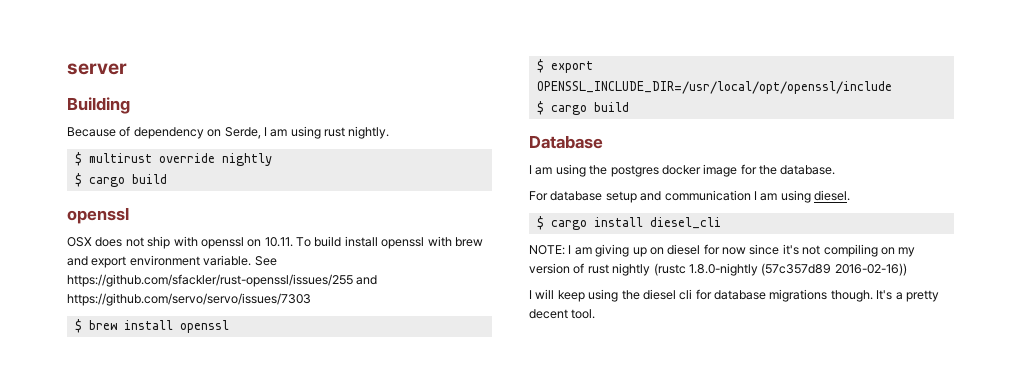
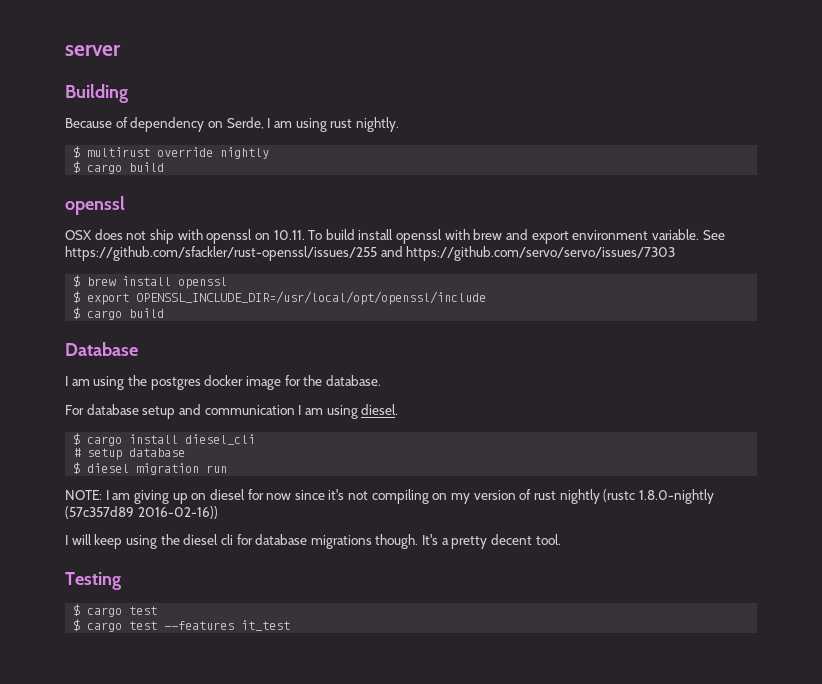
+ # setup database
+ $ diesel migration run
+ Testing
+ $ cargo test
+ $ cargo test --features it_test

